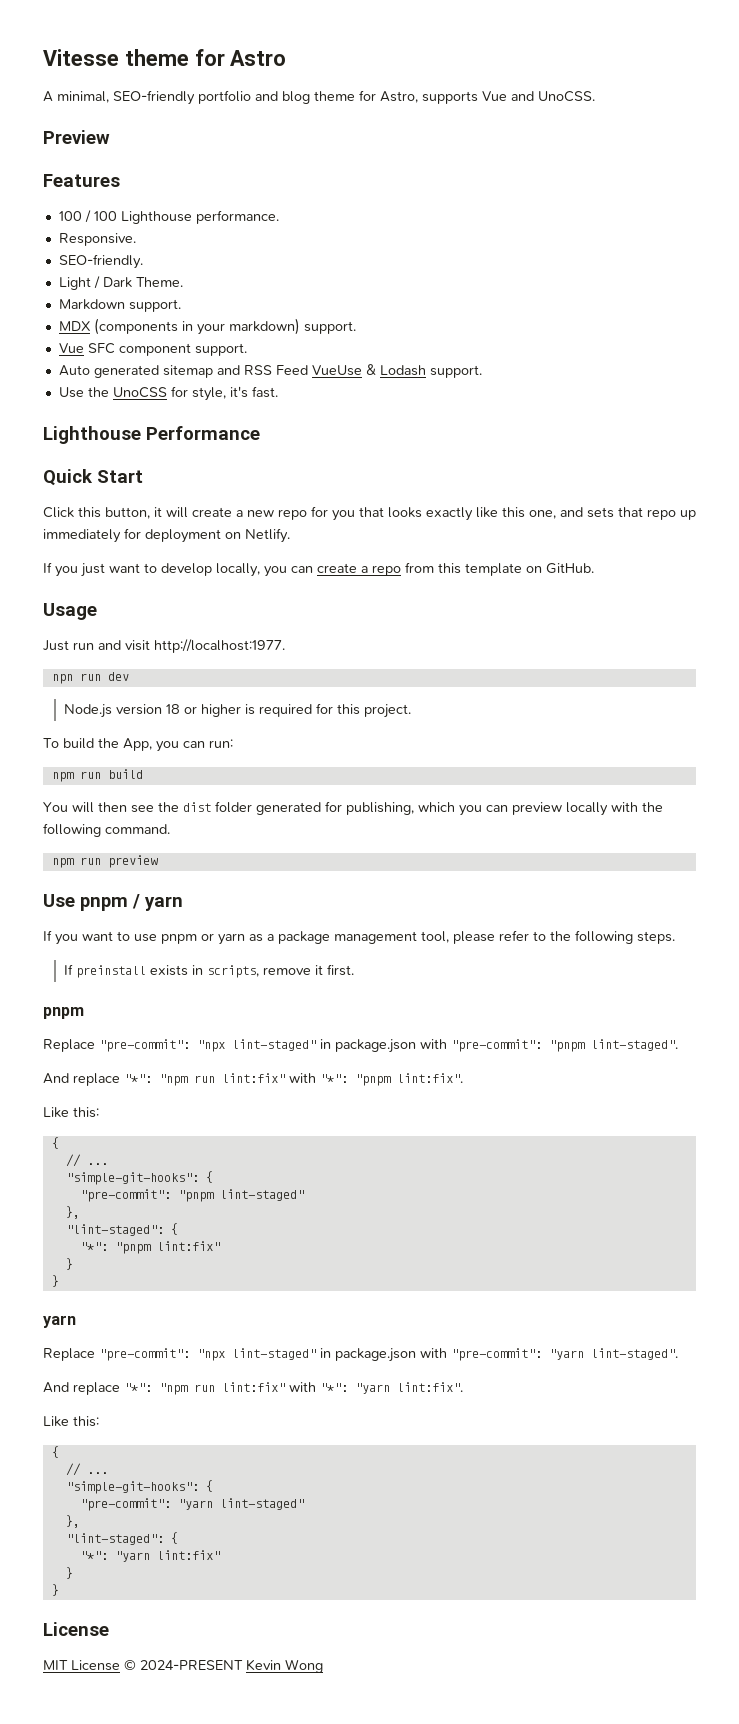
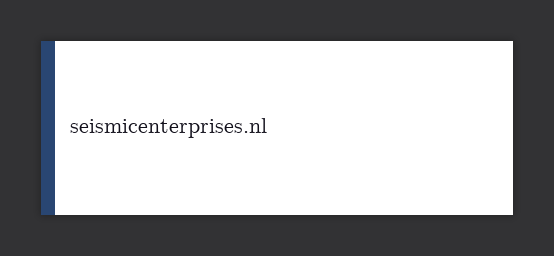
- Vitesse theme for Astro
- A minimal, SEO-friendly portfolio and blog theme for Astro, supports Vue and UnoCSS.
- Preview
- Features
- 100 / 100 Lighthouse performance.
- Responsive.
- SEO-friendly.
- Light / Dark Theme.
- Markdown support.
- MDX (components in your markdown) support.
- Vue SFC component support.
- Auto generated sitemap and RSS Feed VueUse & Lodash support.
- Use the UnoCSS for style, it's fast.
- Lighthouse Performance
- Quick Start
- Click this button, it will create a new repo for you that looks exactly like this one, and sets that repo up immediately for deployment on Netlify.
- If you just want to develop locally, you can create a repo from this template on GitHub.
- Usage
- Just run and visit http://localhost:1977.
- npn run dev
- Node.js version 18 or higher is required for this project.
- To build the App, you can run:
- npm run build
- You will then see the dist folder generated for publishing, which you can preview locally with the following command.
- npm run preview
- Use pnpm / yarn
- If you want to use pnpm or yarn as a package management tool, please refer to the following steps.
- If preinstall exists in scripts, remove it first.
- pnpm
- Replace "pre-commit": "npx lint-staged" in package.json with "pre-commit": "pnpm lint-staged".
- And replace "*": "npm run lint:fix" with "*": "pnpm lint:fix".
- Like this:
- {
- // ...
- "simple-git-hooks": {
- "pre-commit": "pnpm lint-staged"
- },
- "lint-staged": {
- "*": "pnpm lint:fix"
- }
- }
- yarn
- Replace "pre-commit": "npx lint-staged" in package.json with "pre-commit": "yarn lint-staged".
- And replace "*": "npm run lint:fix" with "*": "yarn lint:fix".
- Like this:
- {
- // ...
- "simple-git-hooks": {
- "pre-commit": "yarn lint-staged"
- },
- "lint-staged": {
- "*": "yarn lint:fix"
- }
- }
- License
- MIT License © 2024-PRESENT Kevin Wong
+ seismicenterprises.nl

